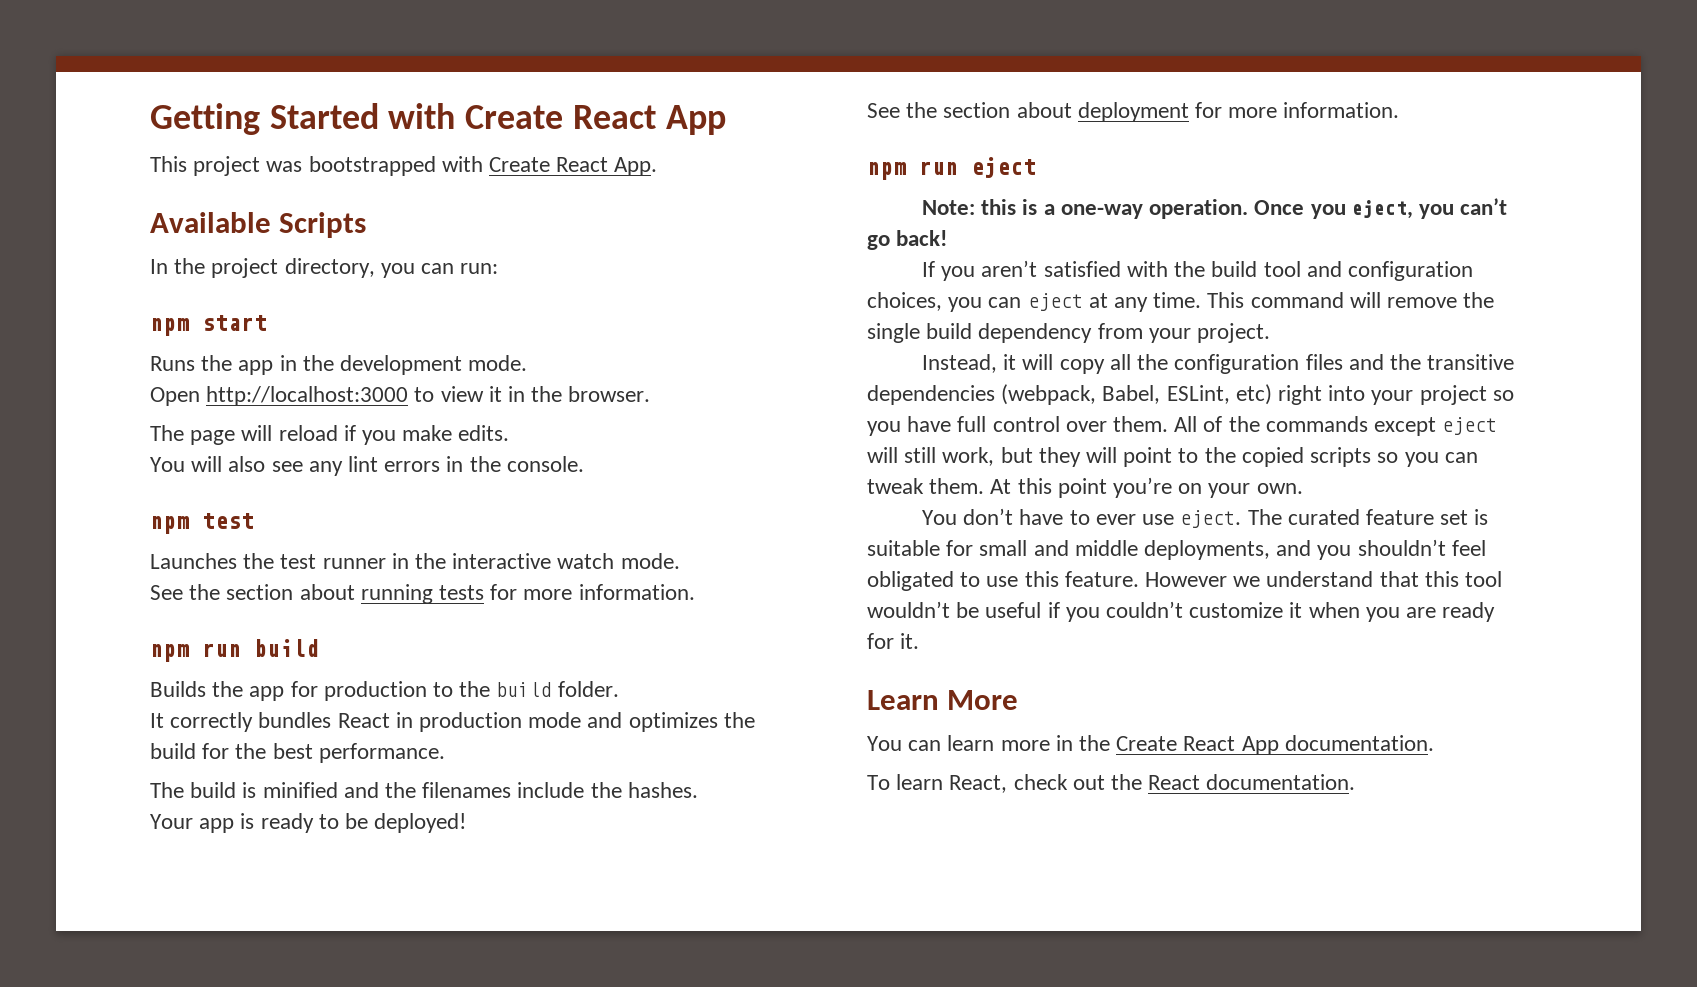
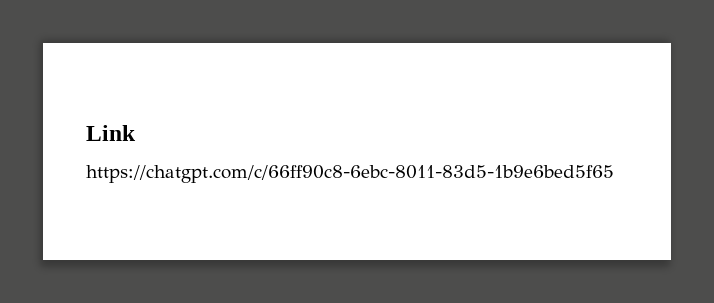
- Getting Started with Create React App
- This project was bootstrapped with Create React App.
- Available Scripts
- In the project directory, you can run:
- npm start
- Runs the app in the development mode.
- Open http://localhost:3000 to view it in the browser.
- The page will reload if you make edits.
- You will also see any lint errors in the console.
- npm test
- Launches the test runner in the interactive watch mode.
- See the section about running tests for more information.
- npm run build
- Builds the app for production to the build folder.
- It correctly bundles React in production mode and optimizes the build for the best performance.
- The build is minified and the filenames include the hashes.
- Your app is ready to be deployed!
- See the section about deployment for more information.
- npm run eject
- Note: this is a one-way operation. Once you eject, you can’t go back!
- If you aren’t satisfied with the build tool and configuration choices, you can eject at any time. This command will remove the single build dependency from your project.
- Instead, it will copy all the configuration files and the transitive dependencies (webpack, Babel, ESLint, etc) right into your project so you have full control over them. All of the commands except eject will still work, but they will point to the copied scripts so you can tweak them. At this point you’re on your own.
- You don’t have to ever use eject. The curated feature set is suitable for small and middle deployments, and you shouldn’t feel obligated to use this feature. However we understand that this tool wouldn’t be useful if you couldn’t customize it when you are ready for it.
- Learn More
- You can learn more in the Create React App documentation.
- To learn React, check out the React documentation.
+ Link
+ https://chatgpt.com/c/66ff90c8-6ebc-8011-83d5-1b9e6bed5f65

